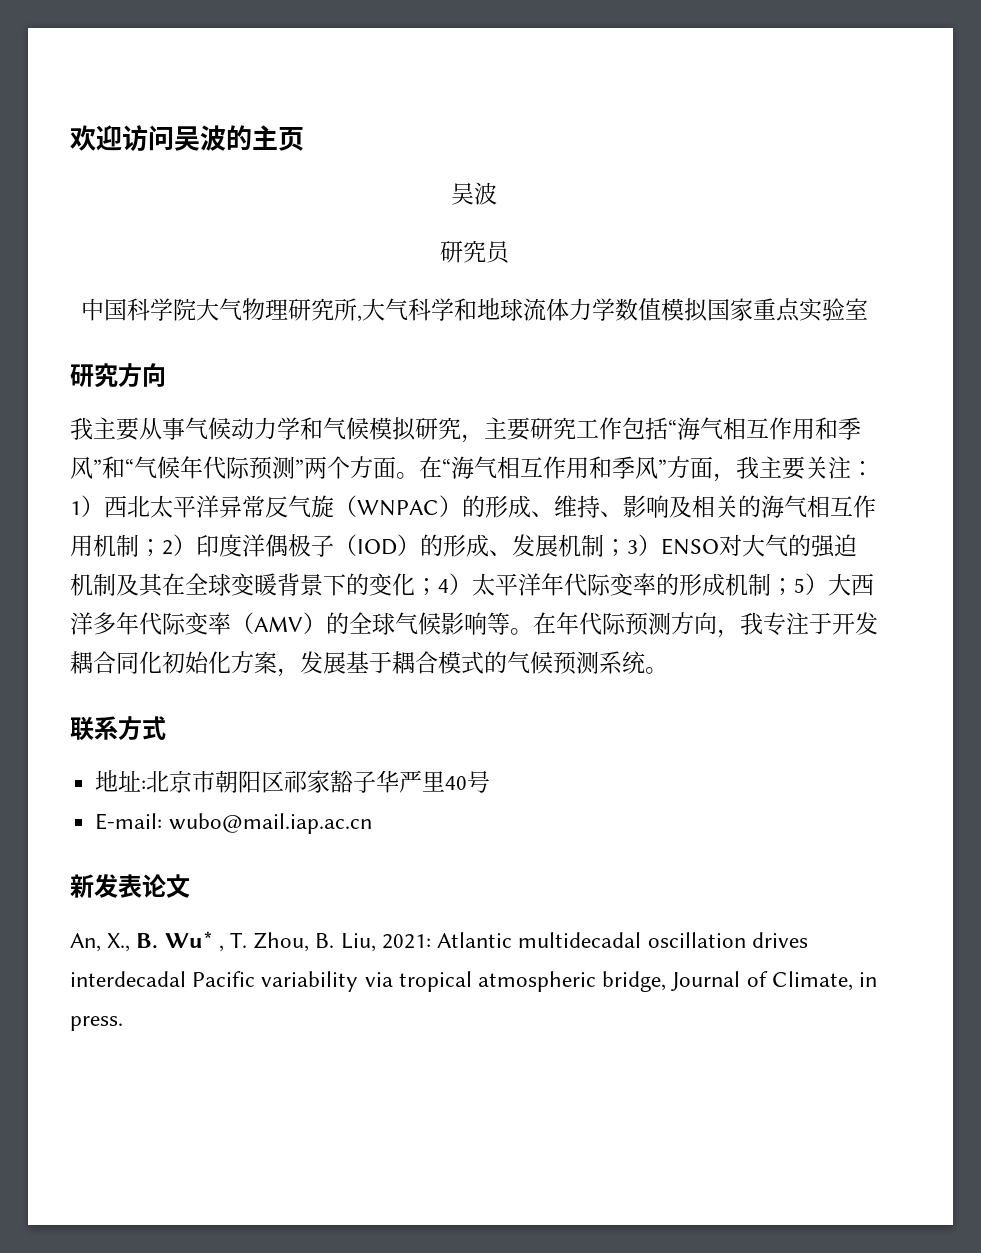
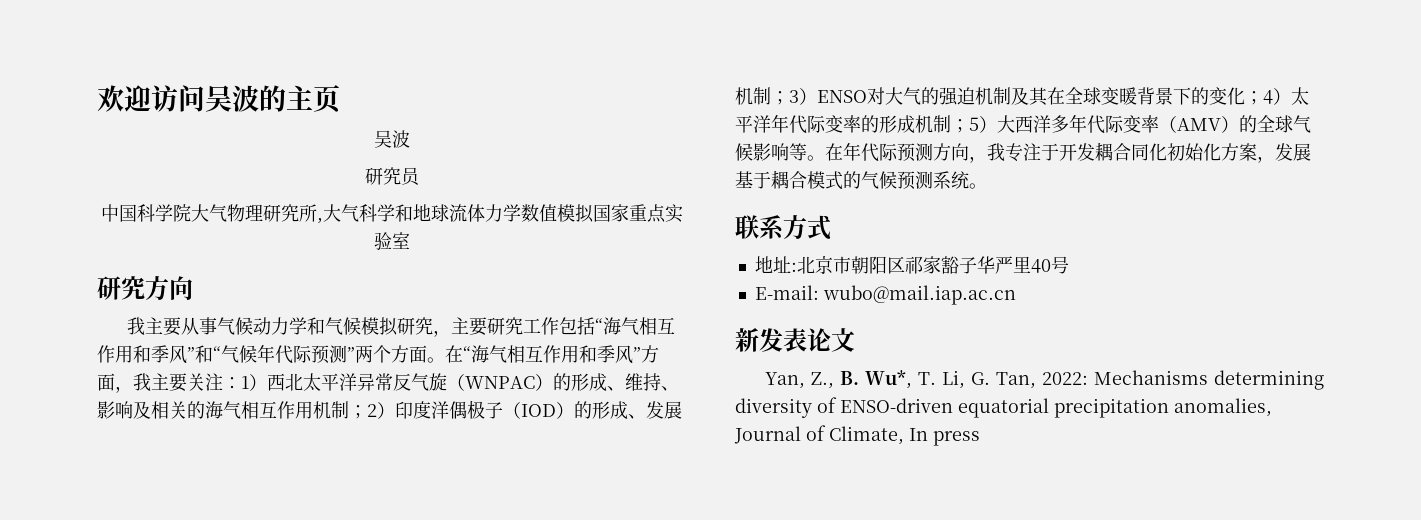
- An, X., B. Wu* , T. Zhou, B. Liu, 2021: Atlantic multidecadal oscillation drives interdecadal Pacific variability via tropical atmospheric bridge, Journal of Climate, in press.
+ Yan, Z., B. Wu*, T. Li, G. Tan, 2022: Mechanisms determining diversity of ENSO-driven equatorial precipitation anomalies, Journal of Climate, In press

